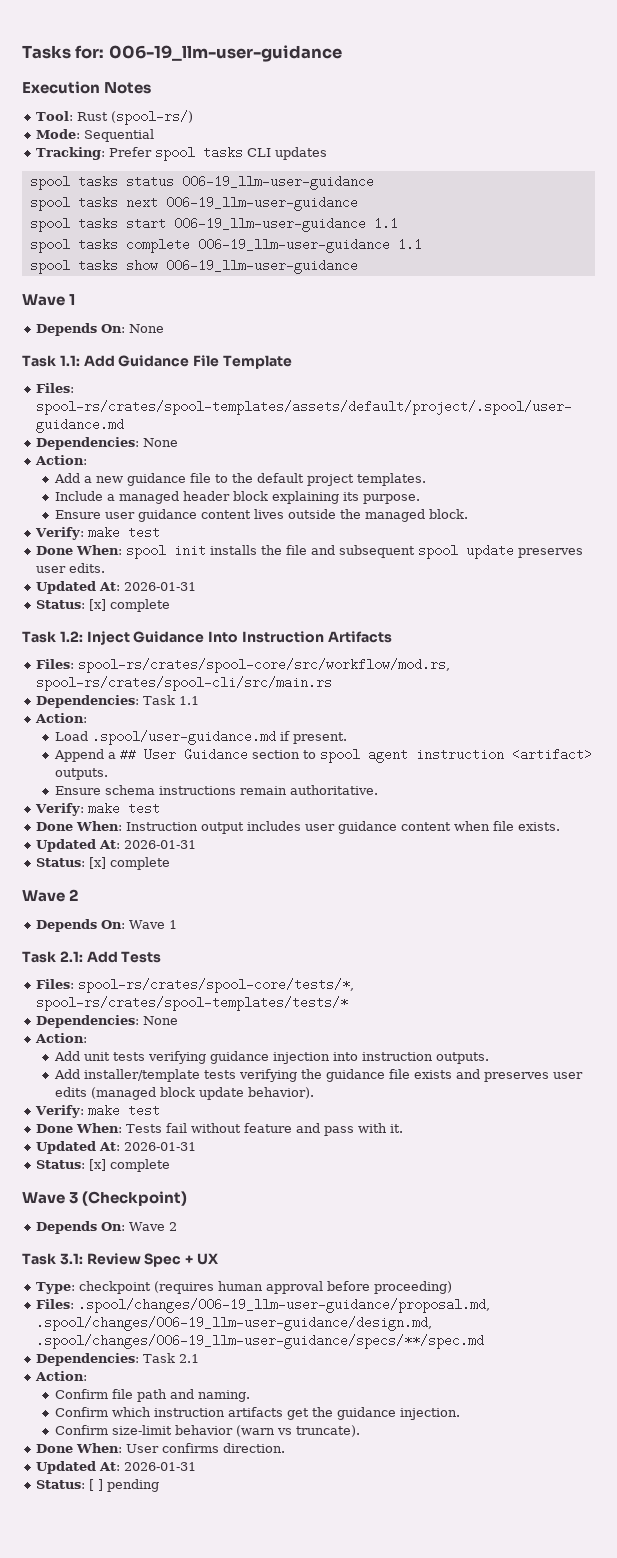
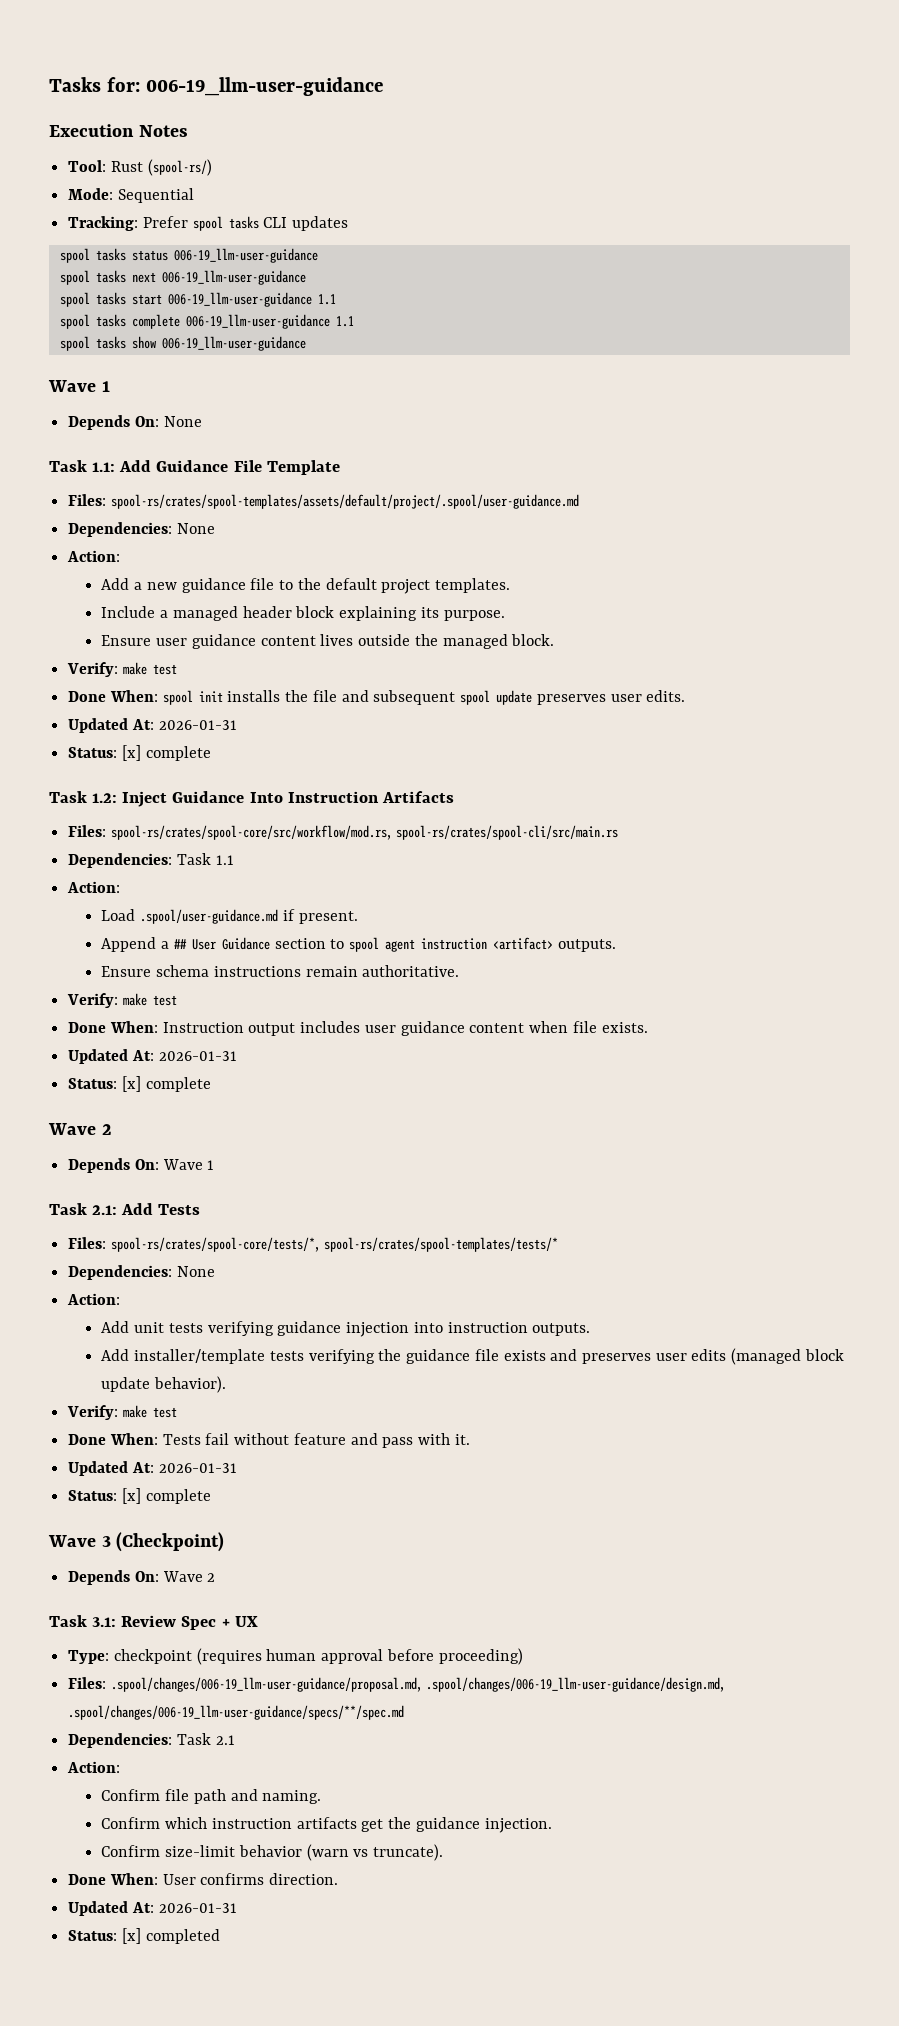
- Status: [ ] pending
+ Status: [x] completed

